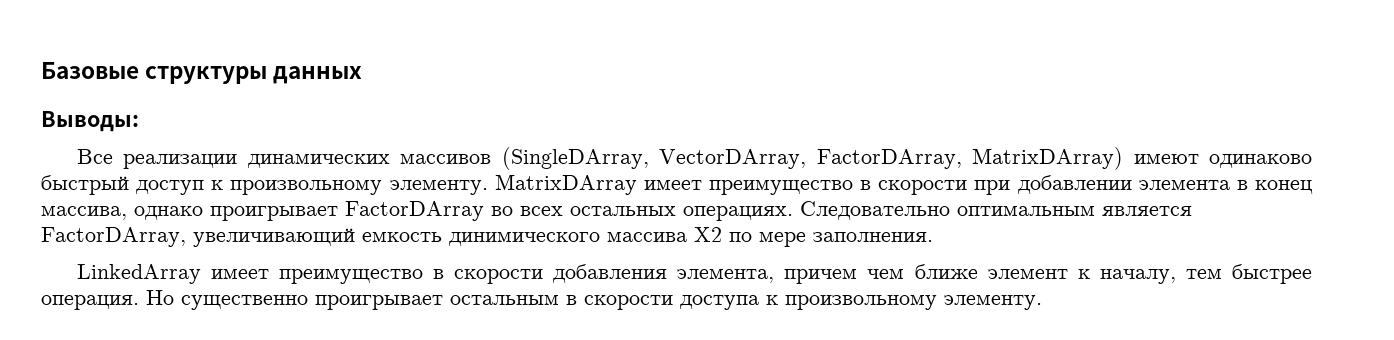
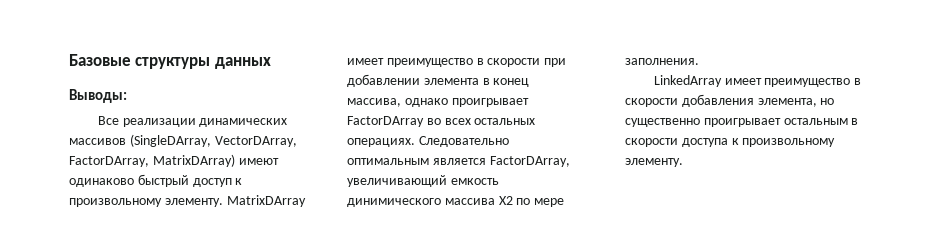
- LinkedArray имеет преимущество в скорости добавления элемента, причем чем ближе элемент к началу, тем быстрее операция. Но существенно проигрывает остальным в скорости доступа к произвольному элементу.
+ LinkedArray имеет преимущество в скорости добавления элемента, но существенно проигрывает остальным в скорости доступа к произвольному элементу.

